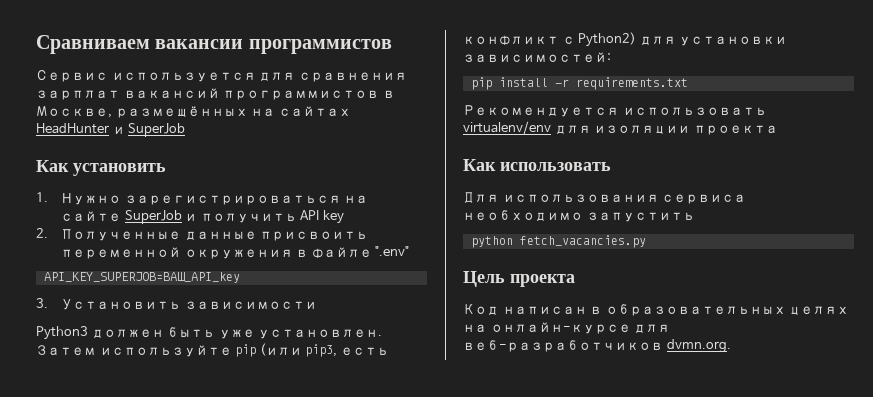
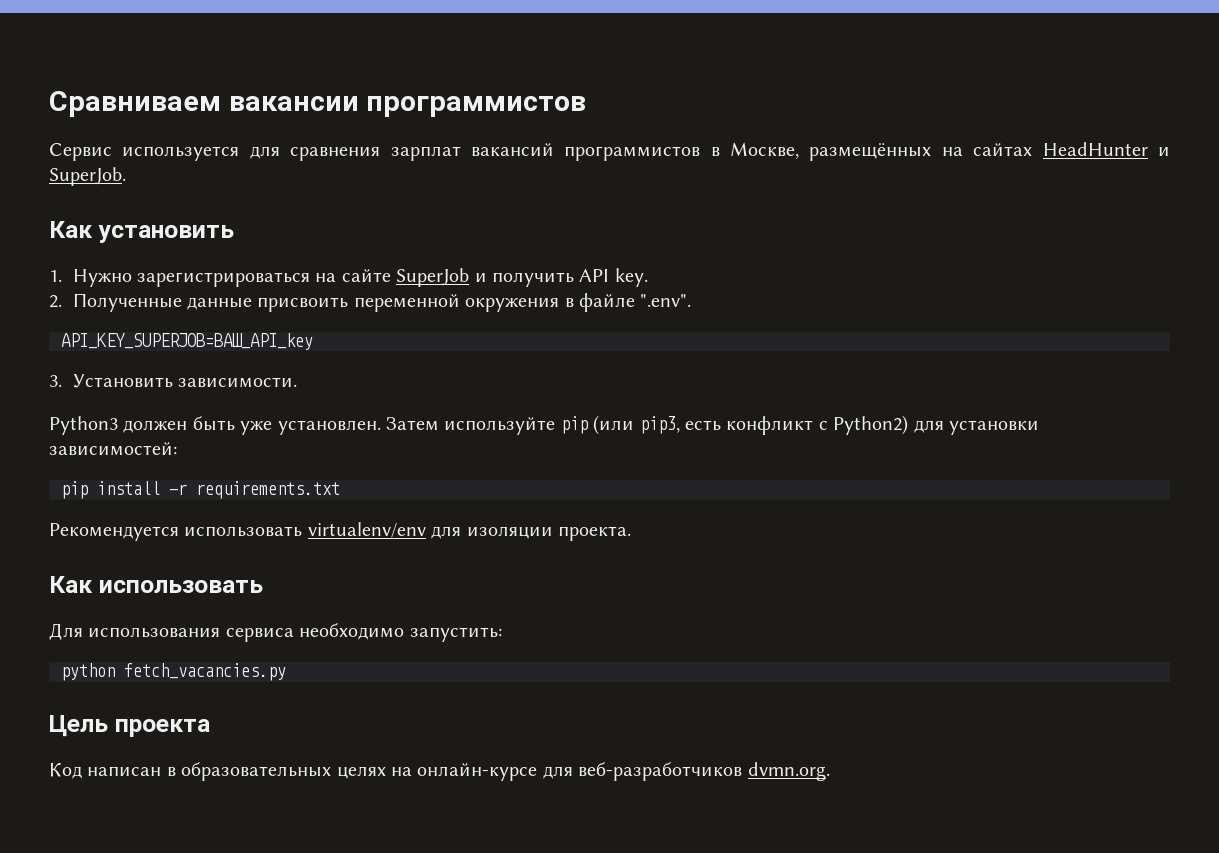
- Сервис используется для сравнения зарплат вакансий программистов в Москве, размещённых на сайтах HeadHunter и SuperJob
+ Сервис используется для сравнения зарплат вакансий программистов в Москве, размещённых на сайтах HeadHunter и SuperJob.
- 1. Нужно зарегистрироваться на сайте SuperJob и получить API key
+ 1. Нужно зарегистрироваться на сайте SuperJob и получить API key.
- 2. Полученные данные присвоить переменной окружения в файле ".env"
+ 2. Полученные данные присвоить переменной окружения в файле ".env".
- 3. Установить зависимости
+ 3. Установить зависимости.
- Рекомендуется использовать virtualenv/env для изоляции проекта
+ Рекомендуется использовать virtualenv/env для изоляции проекта.
- Для использования сервиса необходимо запустить
+ Для использования сервиса необходимо запустить:

